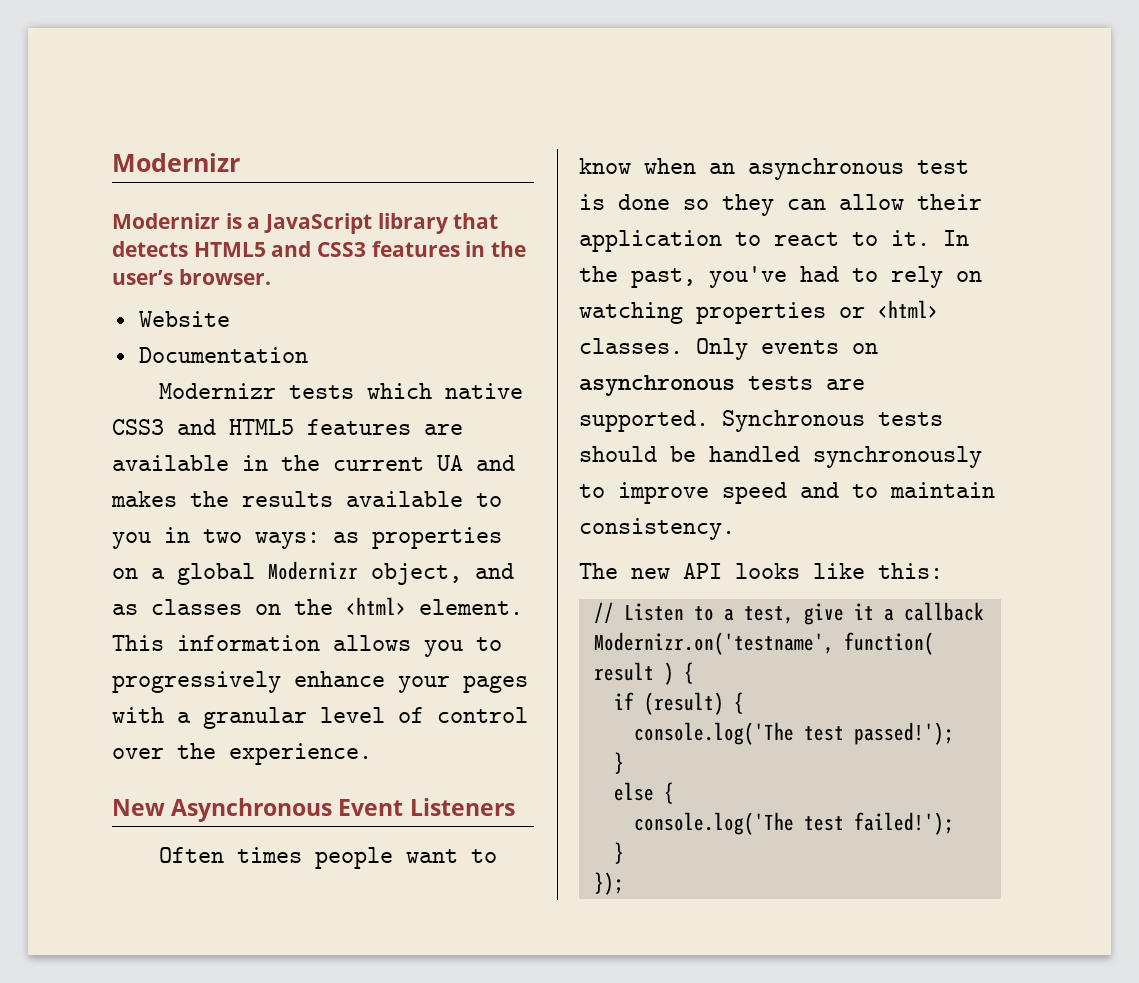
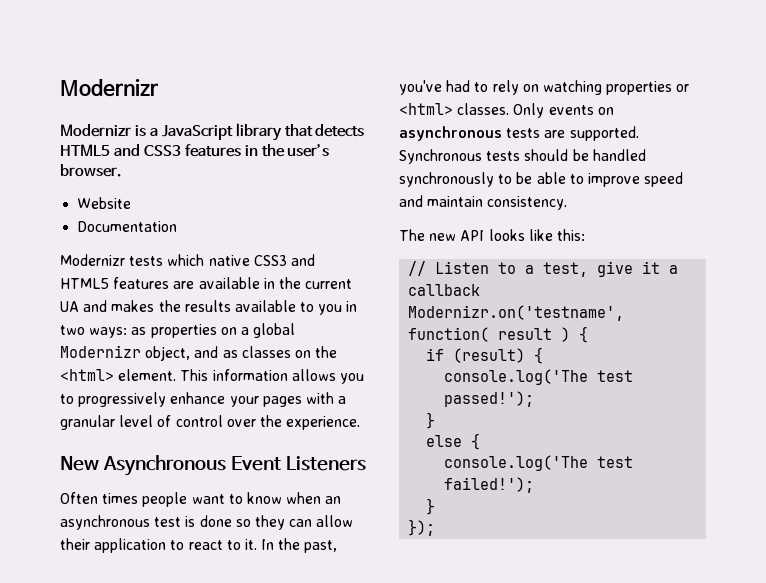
- Synchronous tests should be handled synchronously to improve speed and to maintain consistency.
+ Synchronous tests should be handled synchronously to be able to improve speed and maintain consistency.

